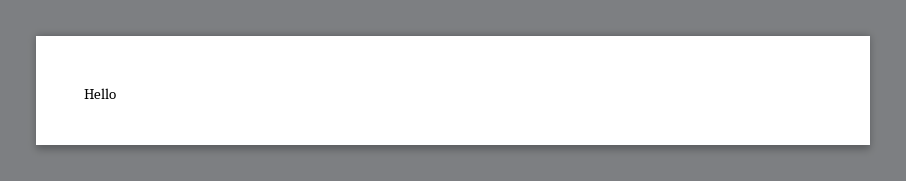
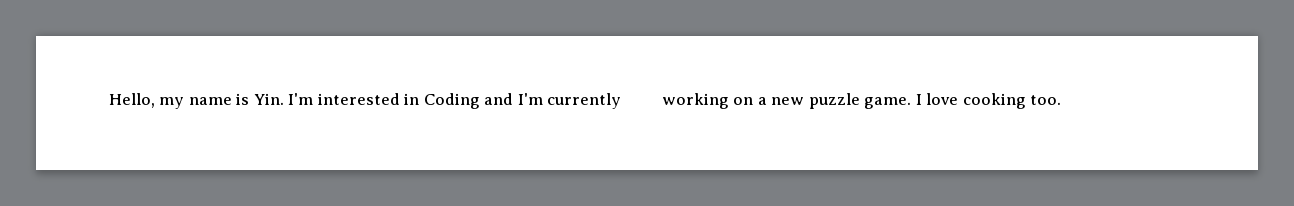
- Hello
+ Hello, my name is Yin. I'm interested in Coding and I'm currently working on a new puzzle game. I love cooking too.

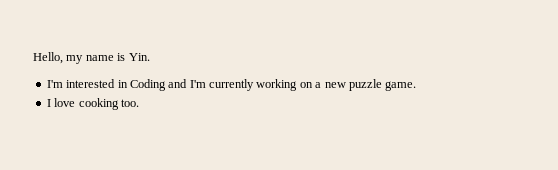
- Hello, my name is Yin. I'm interested in Coding and I'm currently working on a new puzzle game. I love cooking too.
+ Hello, my name is Yin.
+ I'm interested in Coding and I'm currently working on a new puzzle game.
+ I love cooking too.

